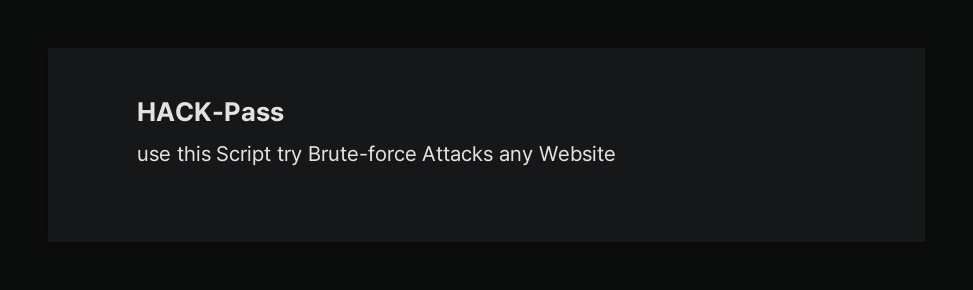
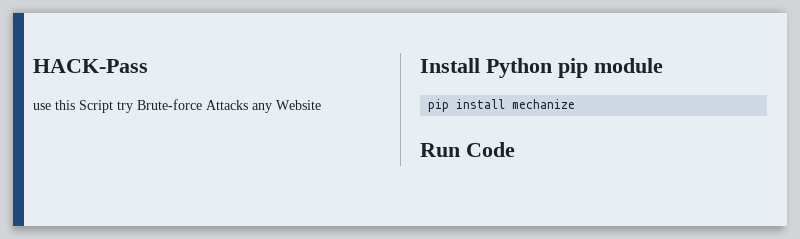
+ Install Python pip module
+ pip install mechanize
+ Run Code

